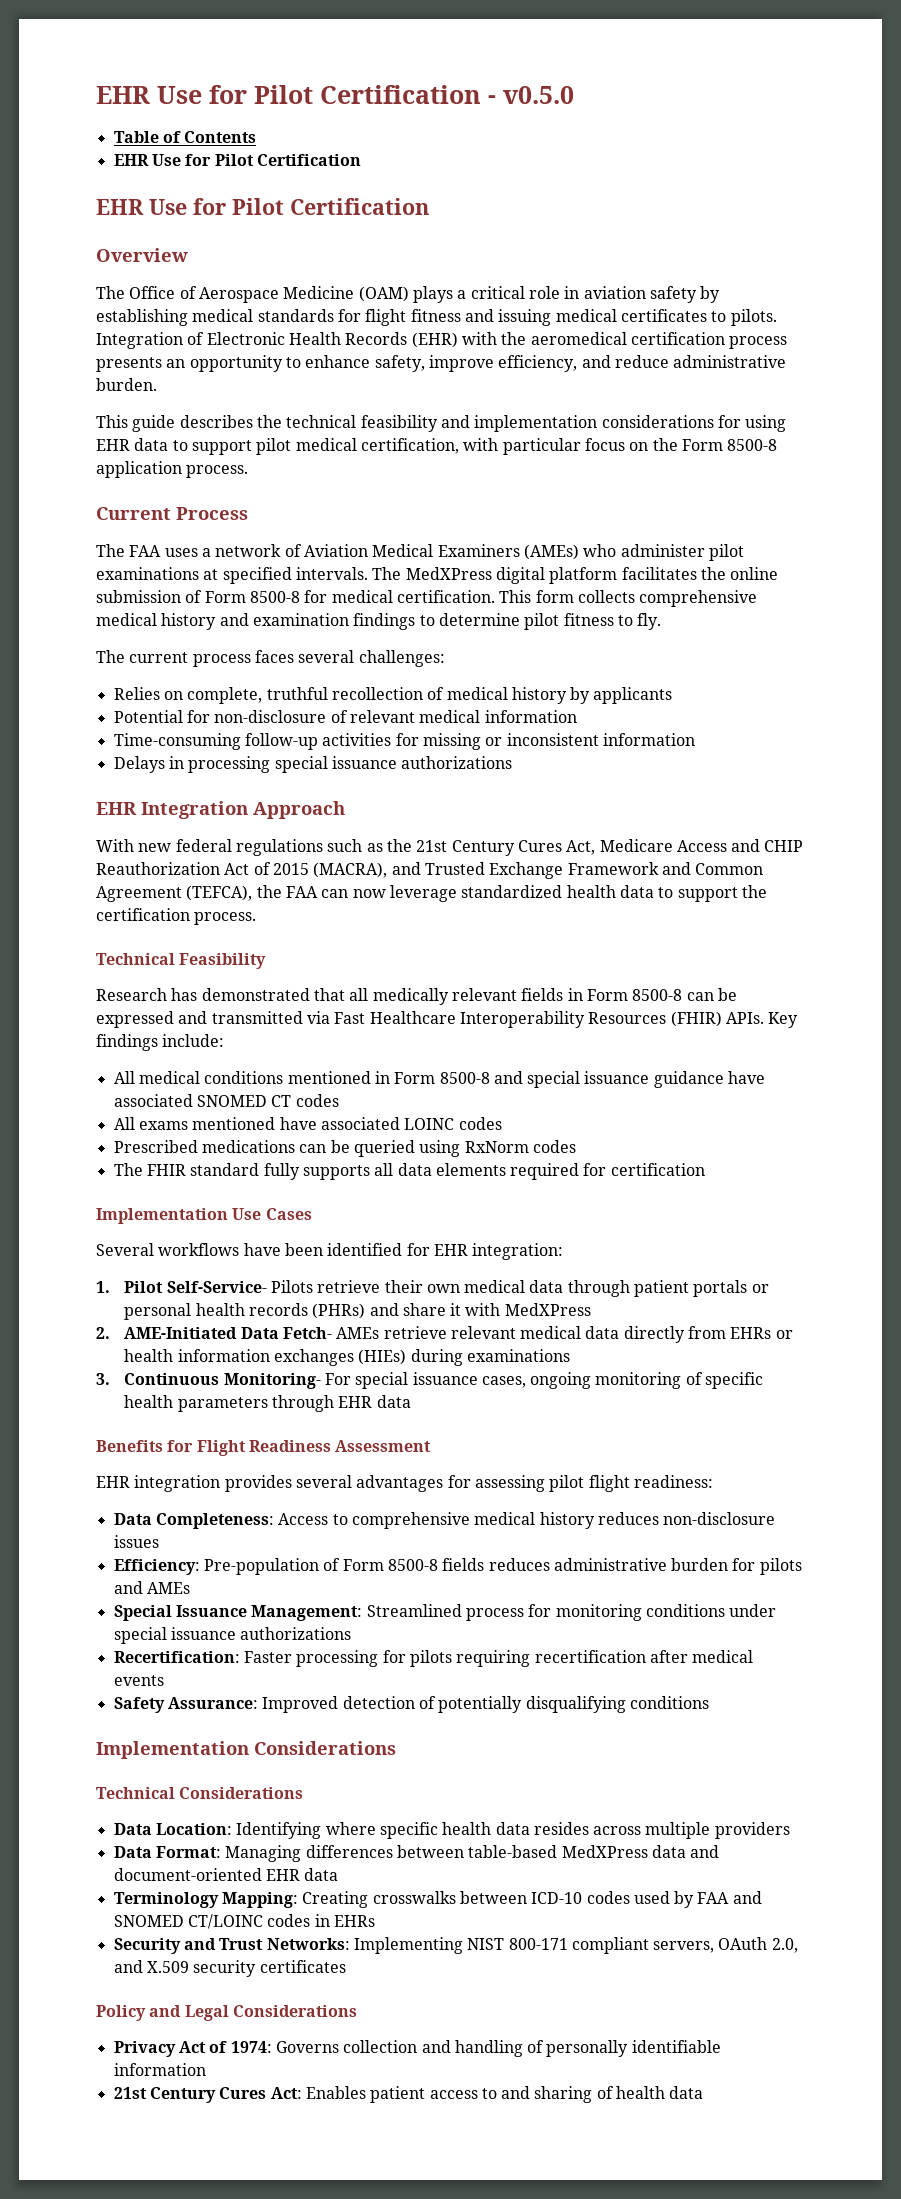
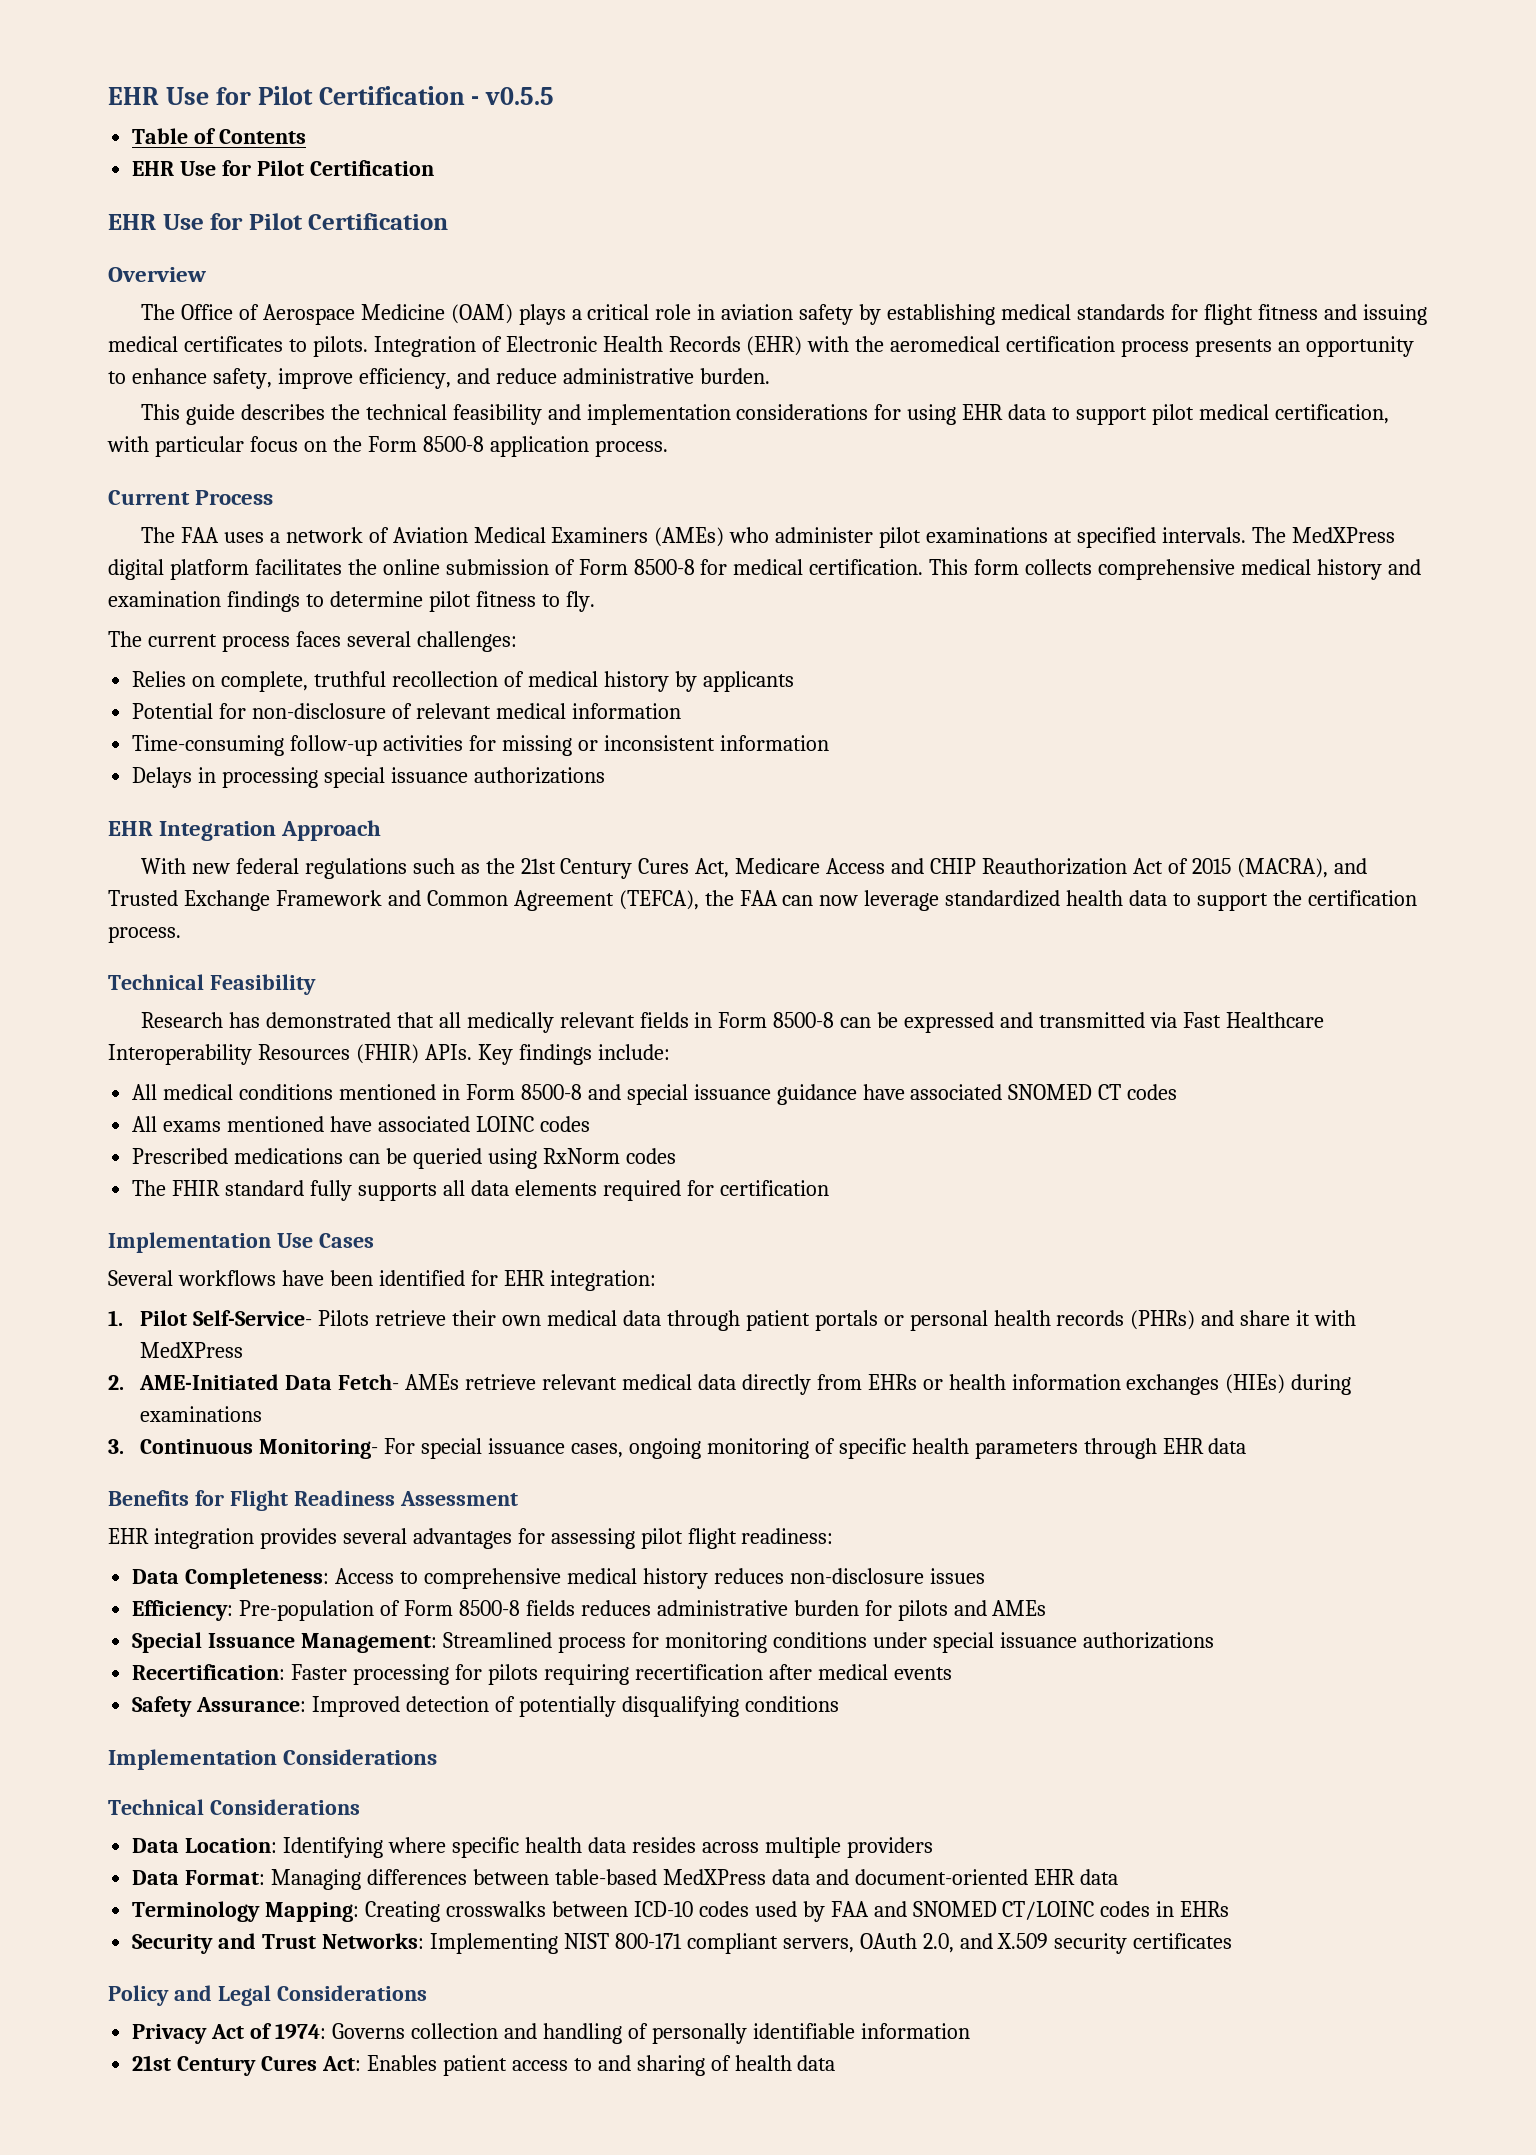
- EHR Use for Pilot Certification - v0.5.0
+ EHR Use for Pilot Certification - v0.5.5

